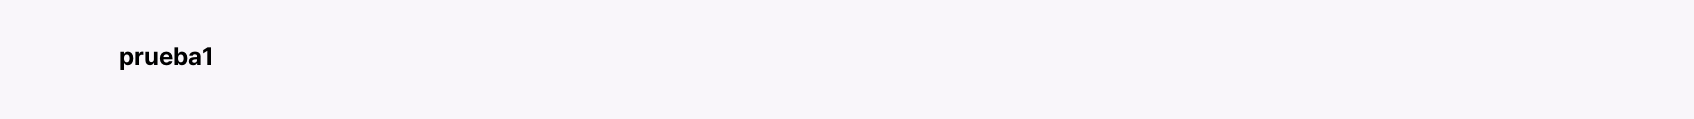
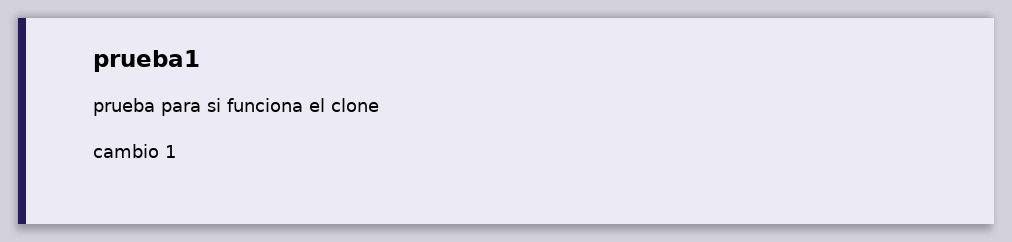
+ prueba para si funciona el clone
+ cambio 1

